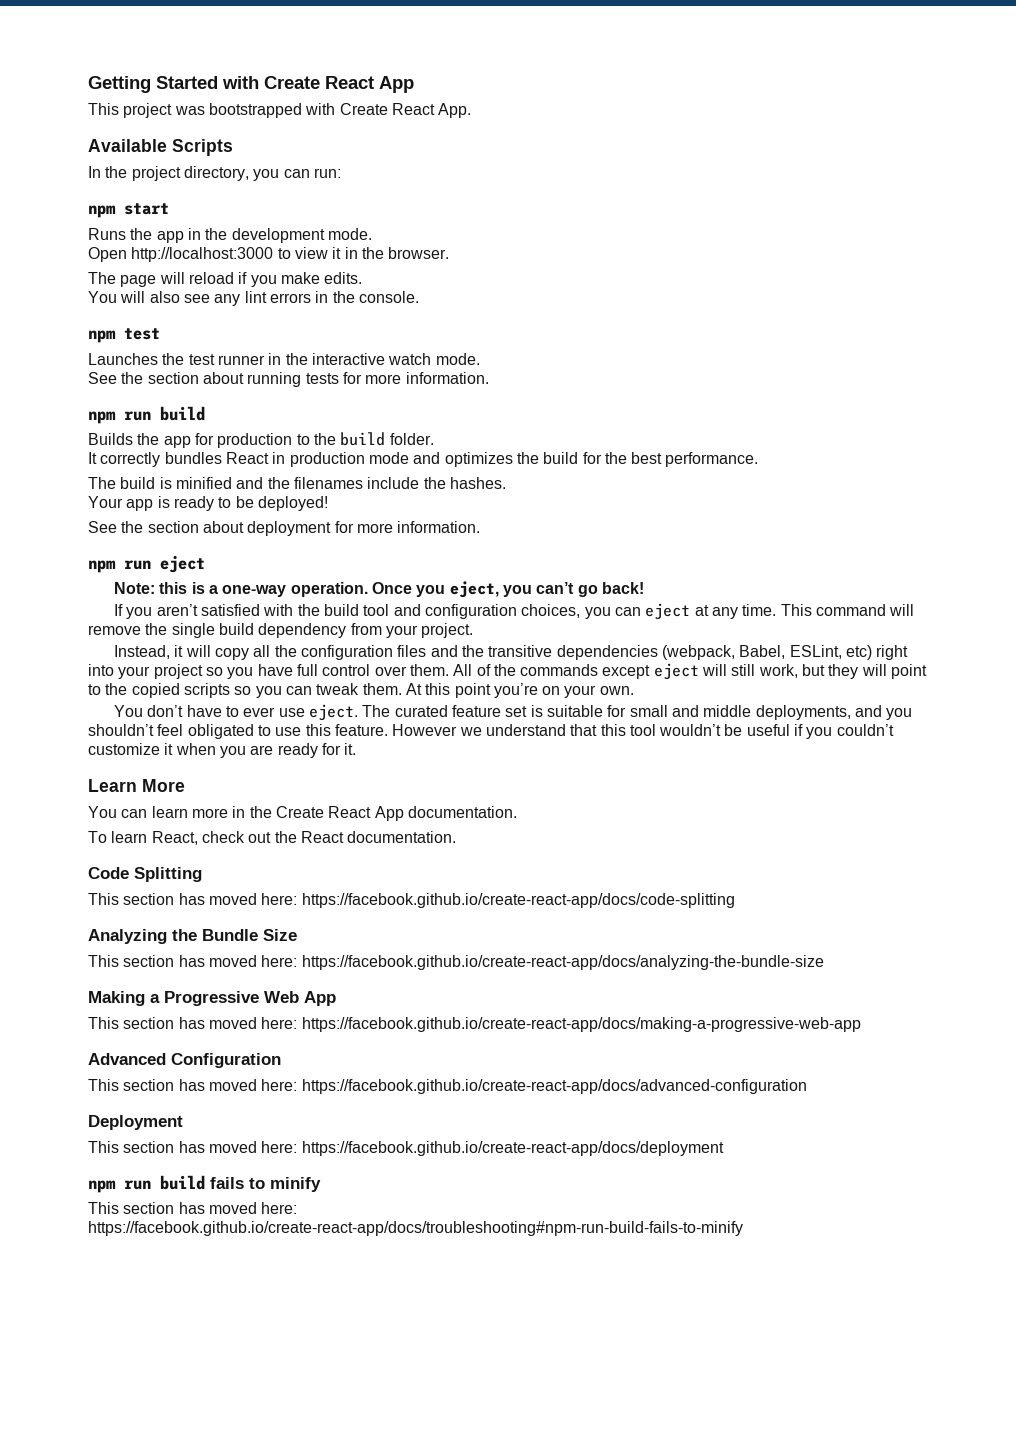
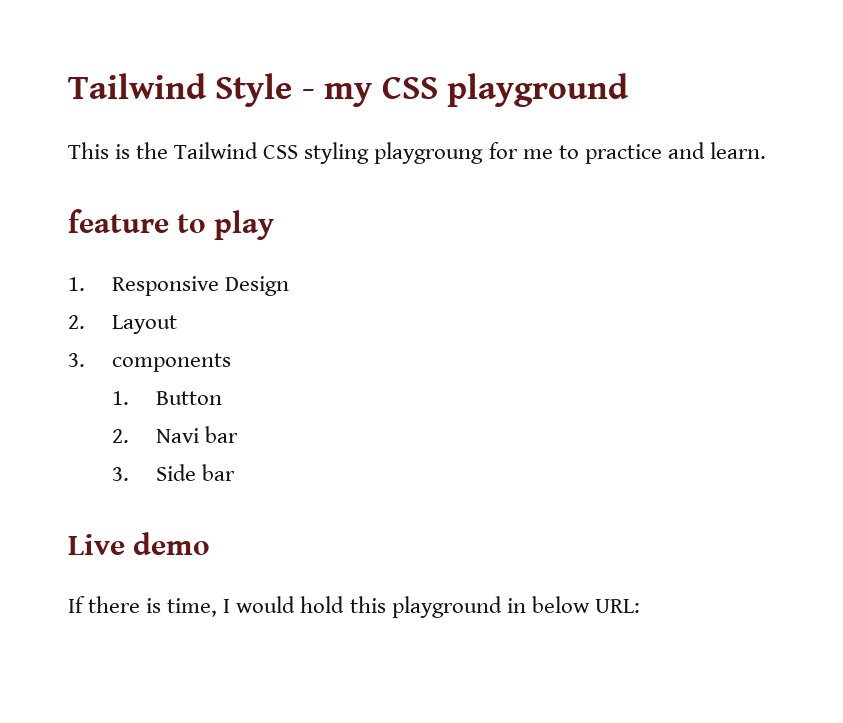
- Getting Started with Create React App
- This project was bootstrapped with Create React App.
- Available Scripts
- In the project directory, you can run:
- npm start
- Runs the app in the development mode.
- Open http://localhost:3000 to view it in the browser.
- The page will reload if you make edits.
- You will also see any lint errors in the console.
- npm test
- Launches the test runner in the interactive watch mode.
- See the section about running tests for more information.
- npm run build
- Builds the app for production to the build folder.
- It correctly bundles React in production mode and optimizes the build for the best performance.
- The build is minified and the filenames include the hashes.
- Your app is ready to be deployed!
- See the section about deployment for more information.
- npm run eject
- Note: this is a one-way operation. Once you eject, you can’t go back!
- If you aren’t satisfied with the build tool and configuration choices, you can eject at any time. This command will remove the single build dependency from your project.
- Instead, it will copy all the configuration files and the transitive dependencies (webpack, Babel, ESLint, etc) right into your project so you have full control over them. All of the commands except eject will still work, but they will point to the copied scripts so you can tweak them. At this point you’re on your own.
- You don’t have to ever use eject. The curated feature set is suitable for small and middle deployments, and you shouldn’t feel obligated to use this feature. However we understand that this tool wouldn’t be useful if you couldn’t customize it when you are ready for it.
- Learn More
- You can learn more in the Create React App documentation.
- To learn React, check out the React documentation.
- Code Splitting
- This section has moved here: https://facebook.github.io/create-react-app/docs/code-splitting
- Analyzing the Bundle Size
- This section has moved here: https://facebook.github.io/create-react-app/docs/analyzing-the-bundle-size
- Making a Progressive Web App
- This section has moved here: https://facebook.github.io/create-react-app/docs/making-a-progressive-web-app
- Advanced Configuration
- This section has moved here: https://facebook.github.io/create-react-app/docs/advanced-configuration
- Deployment
- This section has moved here: https://facebook.github.io/create-react-app/docs/deployment
- npm run build fails to minify
- This section has moved here: https://facebook.github.io/create-react-app/docs/troubleshooting#npm-run-build-fails-to-minify
+ Tailwind Style - my CSS playground
+ This is the Tailwind CSS styling playgroung for me to practice and learn.
+ feature to play
+ 1. Responsive Design
+ 2. Layout
+ 3. components
+ 1. Button
+ 2. Navi bar
+ 3. Side bar
+ Live demo
+ If there is time, I would hold this playground in below URL:

